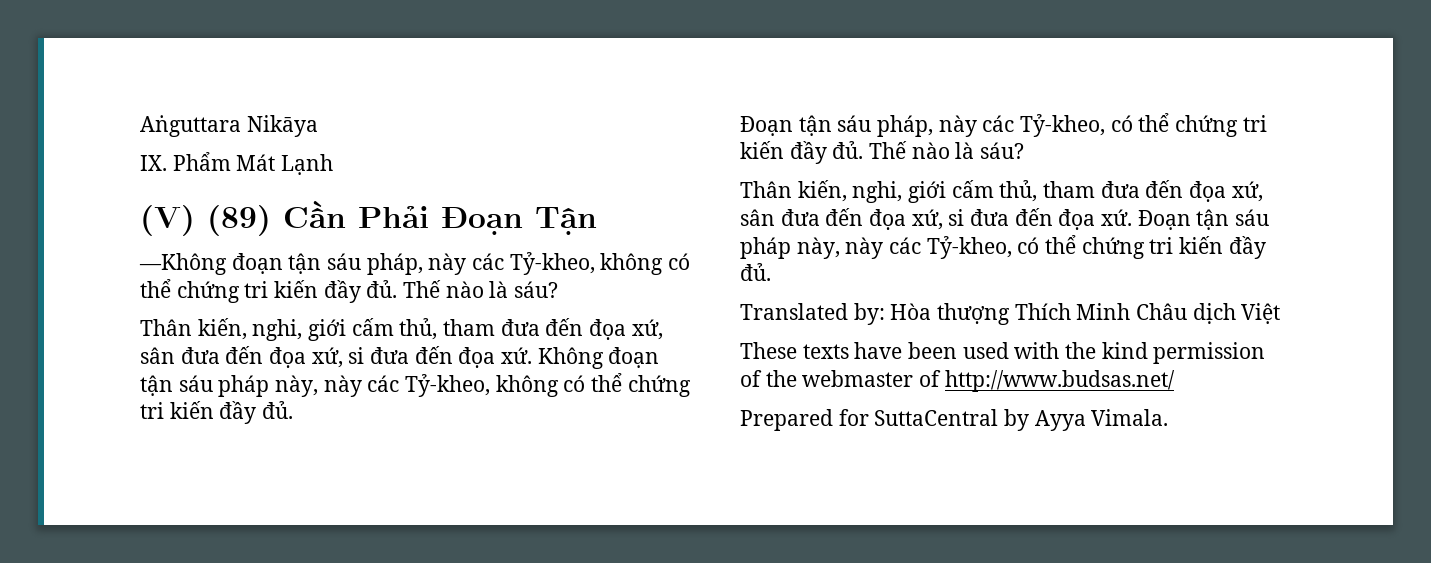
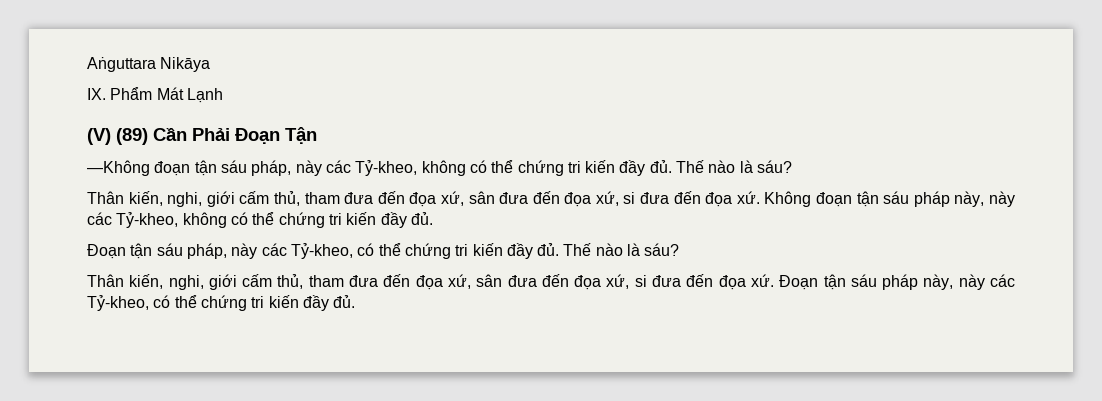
- Translated by: Hòa thượng Thích Minh Châu dịch Việt
- These texts have been used with the kind permission of the webmaster of http://www.budsas.net/
- Prepared for SuttaCentral by Ayya Vimala.

